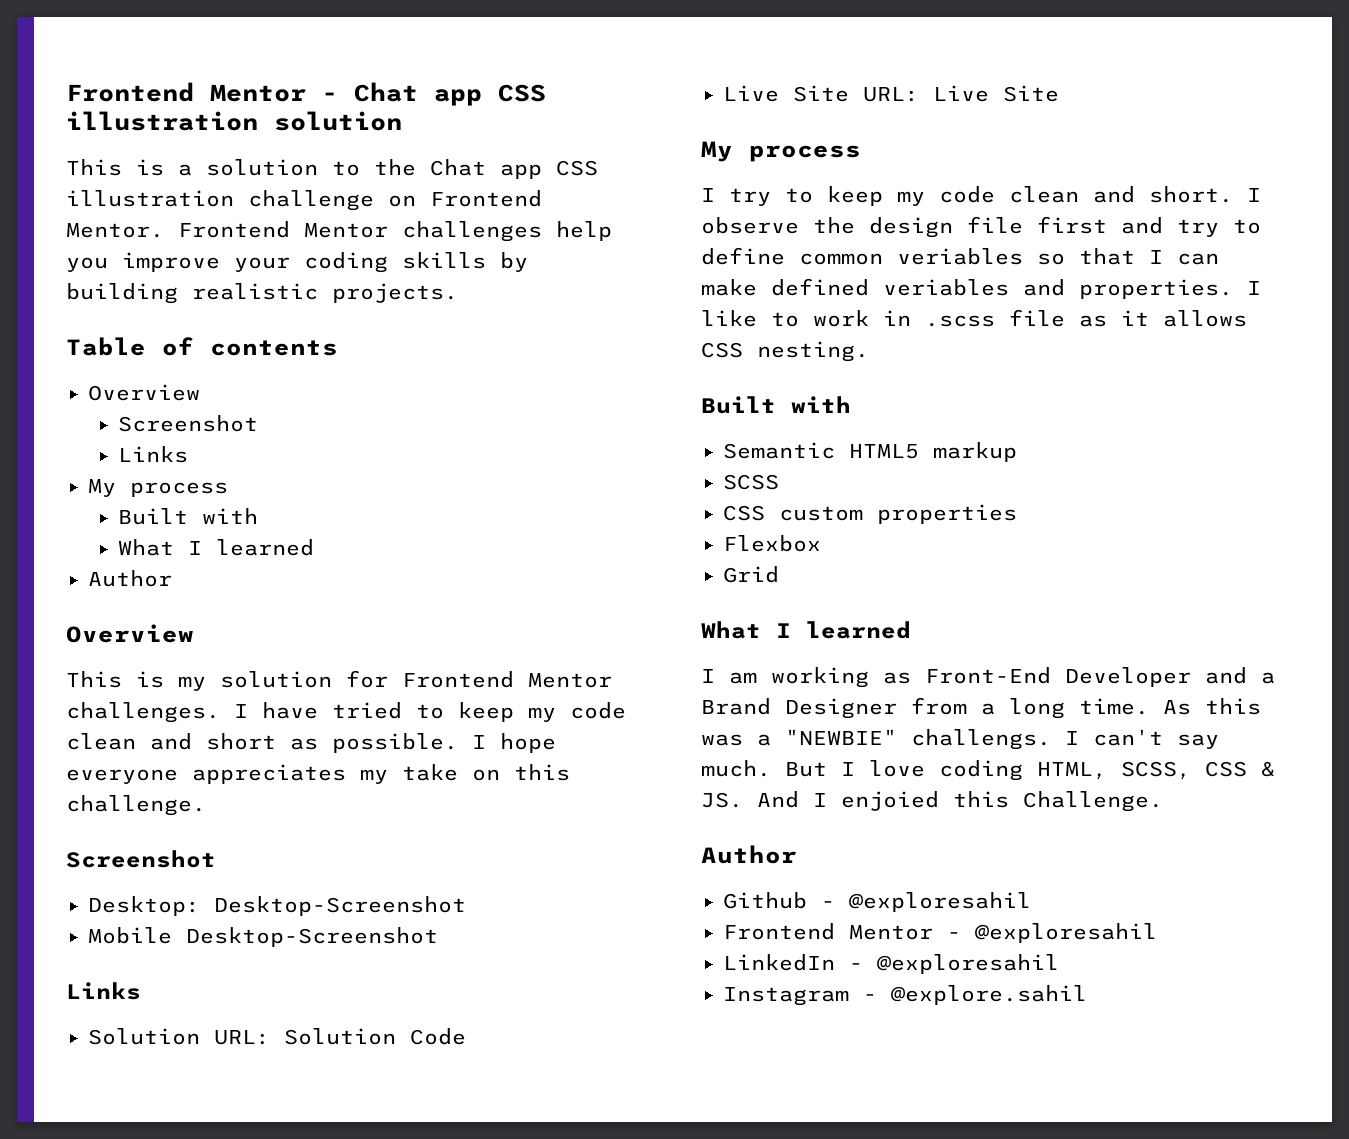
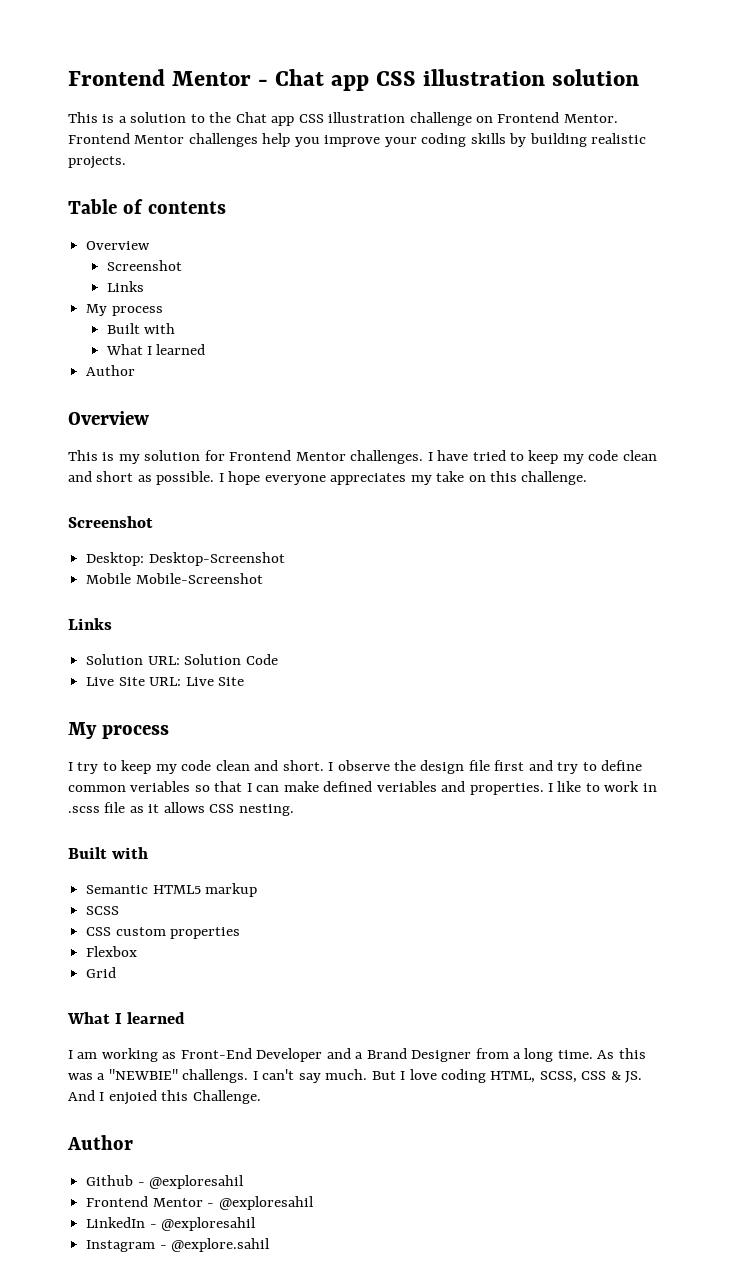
- Mobile Desktop-Screenshot
+ Mobile Mobile-Screenshot

